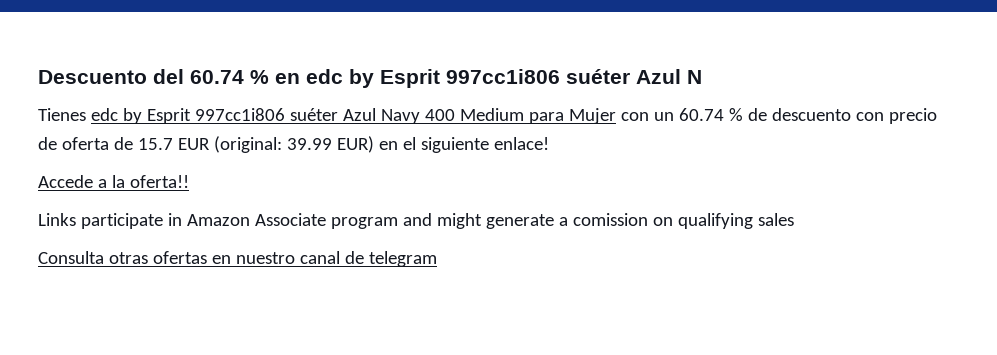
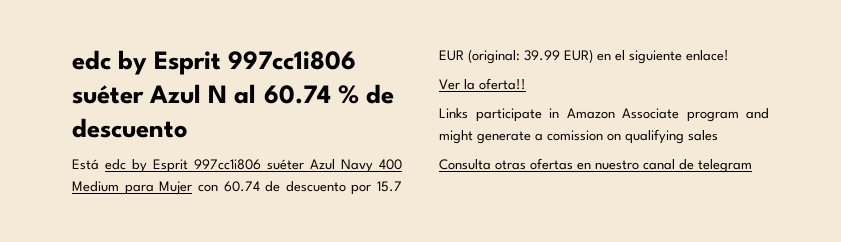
- Descuento del 60.74 % en edc by Esprit 997cc1i806 suéter Azul N
- Tienes edc by Esprit 997cc1i806 suéter Azul Navy 400 Medium para Mujer con un 60.74 % de descuento con precio de oferta de 15.7 EUR (original: 39.99 EUR) en el siguiente enlace!
+ edc by Esprit 997cc1i806 suéter Azul N al 60.74 % de descuento
+ Está edc by Esprit 997cc1i806 suéter Azul Navy 400 Medium para Mujer con 60.74 de descuento por 15.7 EUR (original: 39.99 EUR) en el siguiente enlace!
- Accede a la oferta!!
+ Ver la oferta!!

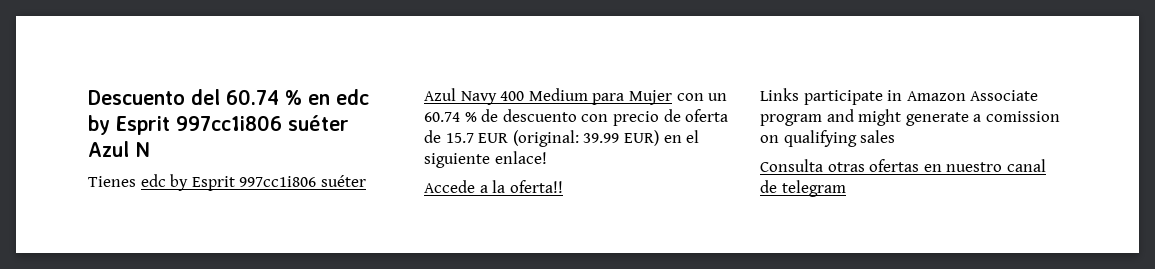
- edc by Esprit 997cc1i806 suéter Azul N al 60.74 % de descuento
- Está edc by Esprit 997cc1i806 suéter Azul Navy 400 Medium para Mujer con 60.74 de descuento por 15.7 EUR (original: 39.99 EUR) en el siguiente enlace!
+ Descuento del 60.74 % en edc by Esprit 997cc1i806 suéter Azul N
+ Tienes edc by Esprit 997cc1i806 suéter Azul Navy 400 Medium para Mujer con un 60.74 % de descuento con precio de oferta de 15.7 EUR (original: 39.99 EUR) en el siguiente enlace!
- Ver la oferta!!
+ Accede a la oferta!!

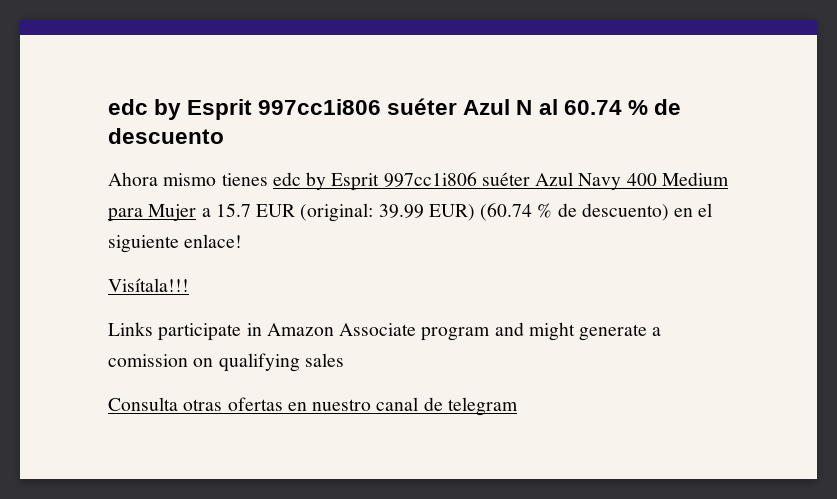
- Descuento del 60.74 % en edc by Esprit 997cc1i806 suéter Azul N
- Tienes edc by Esprit 997cc1i806 suéter Azul Navy 400 Medium para Mujer con un 60.74 % de descuento con precio de oferta de 15.7 EUR (original: 39.99 EUR) en el siguiente enlace!
+ edc by Esprit 997cc1i806 suéter Azul N al 60.74 % de descuento
+ Ahora mismo tienes edc by Esprit 997cc1i806 suéter Azul Navy 400 Medium para Mujer a 15.7 EUR (original: 39.99 EUR) (60.74 % de descuento) en el siguiente enlace!
- Accede a la oferta!!
+ Visítala!!!

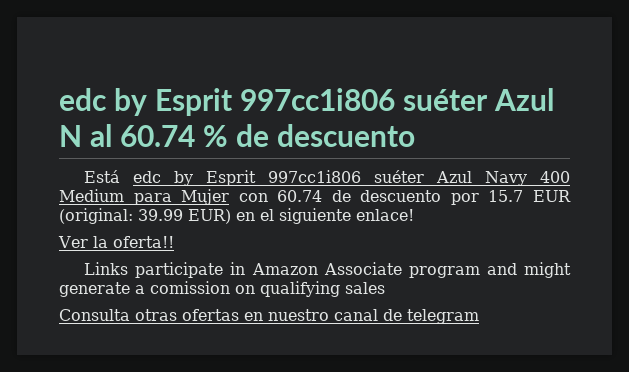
- Ahora mismo tienes edc by Esprit 997cc1i806 suéter Azul Navy 400 Medium para Mujer a 15.7 EUR (original: 39.99 EUR) (60.74 % de descuento) en el siguiente enlace!
+ Está edc by Esprit 997cc1i806 suéter Azul Navy 400 Medium para Mujer con 60.74 de descuento por 15.7 EUR (original: 39.99 EUR) en el siguiente enlace!
- Visítala!!!
+ Ver la oferta!!

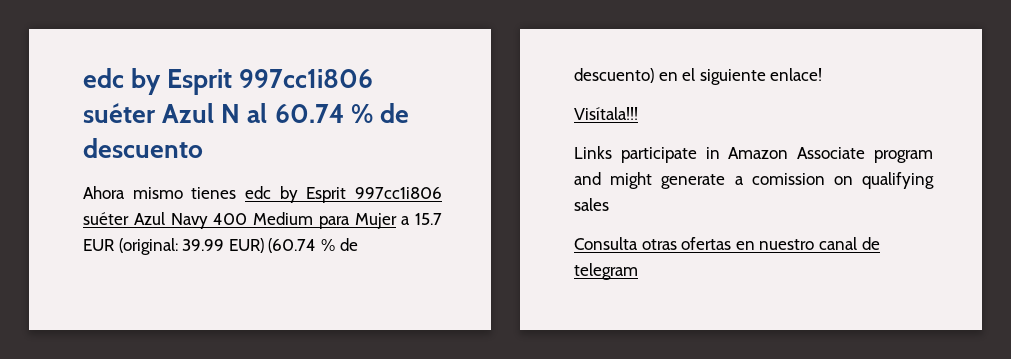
- Está edc by Esprit 997cc1i806 suéter Azul Navy 400 Medium para Mujer con 60.74 de descuento por 15.7 EUR (original: 39.99 EUR) en el siguiente enlace!
+ Ahora mismo tienes edc by Esprit 997cc1i806 suéter Azul Navy 400 Medium para Mujer a 15.7 EUR (original: 39.99 EUR) (60.74 % de descuento) en el siguiente enlace!
- Ver la oferta!!
+ Visítala!!!

